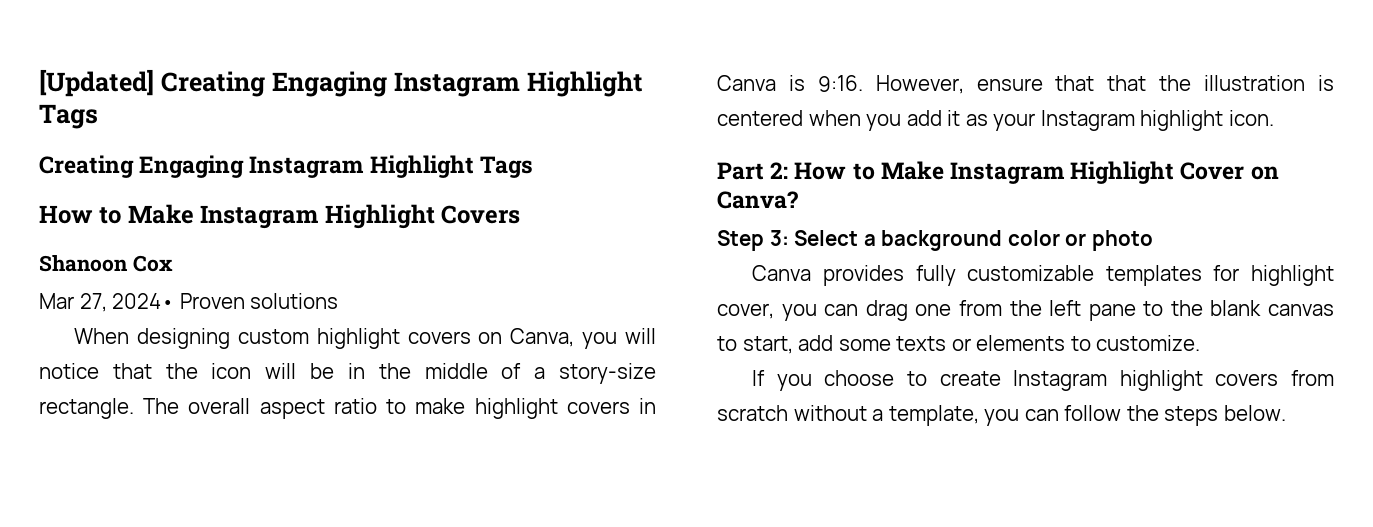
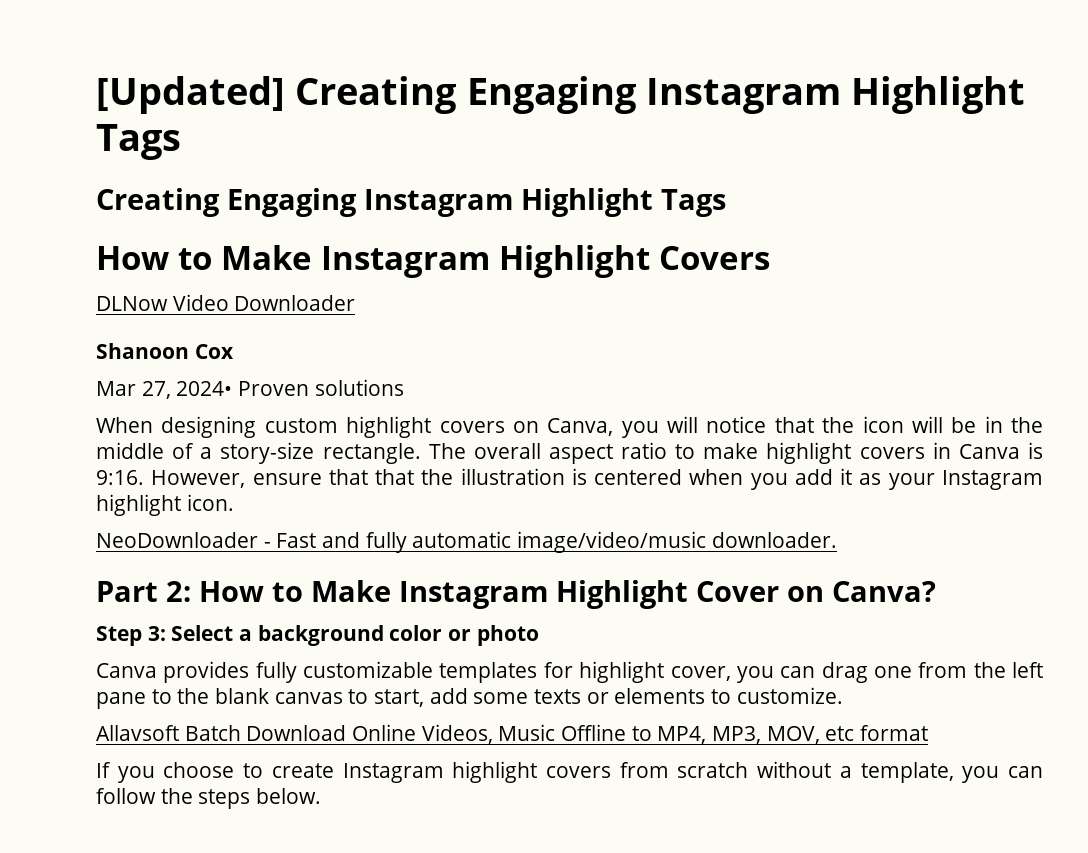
+ DLNow Video Downloader
+ NeoDownloader - Fast and fully automatic image/video/music downloader.
+ Allavsoft Batch Download Online Videos, Music Offline to MP4, MP3, MOV, etc format

